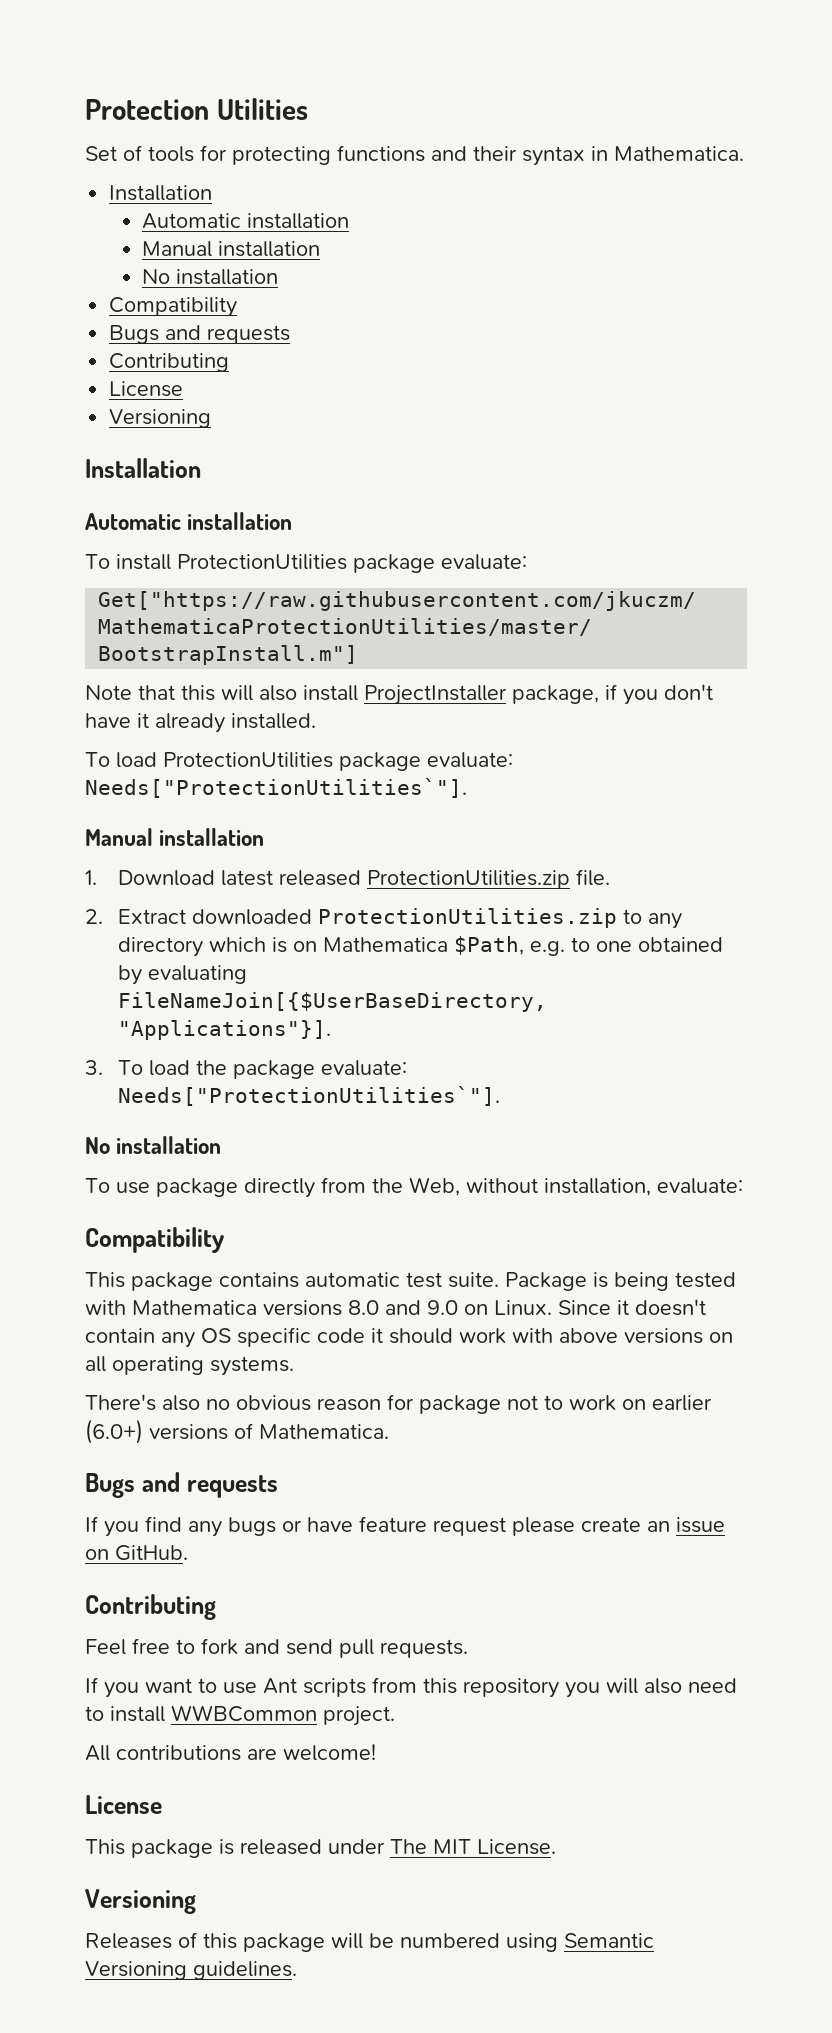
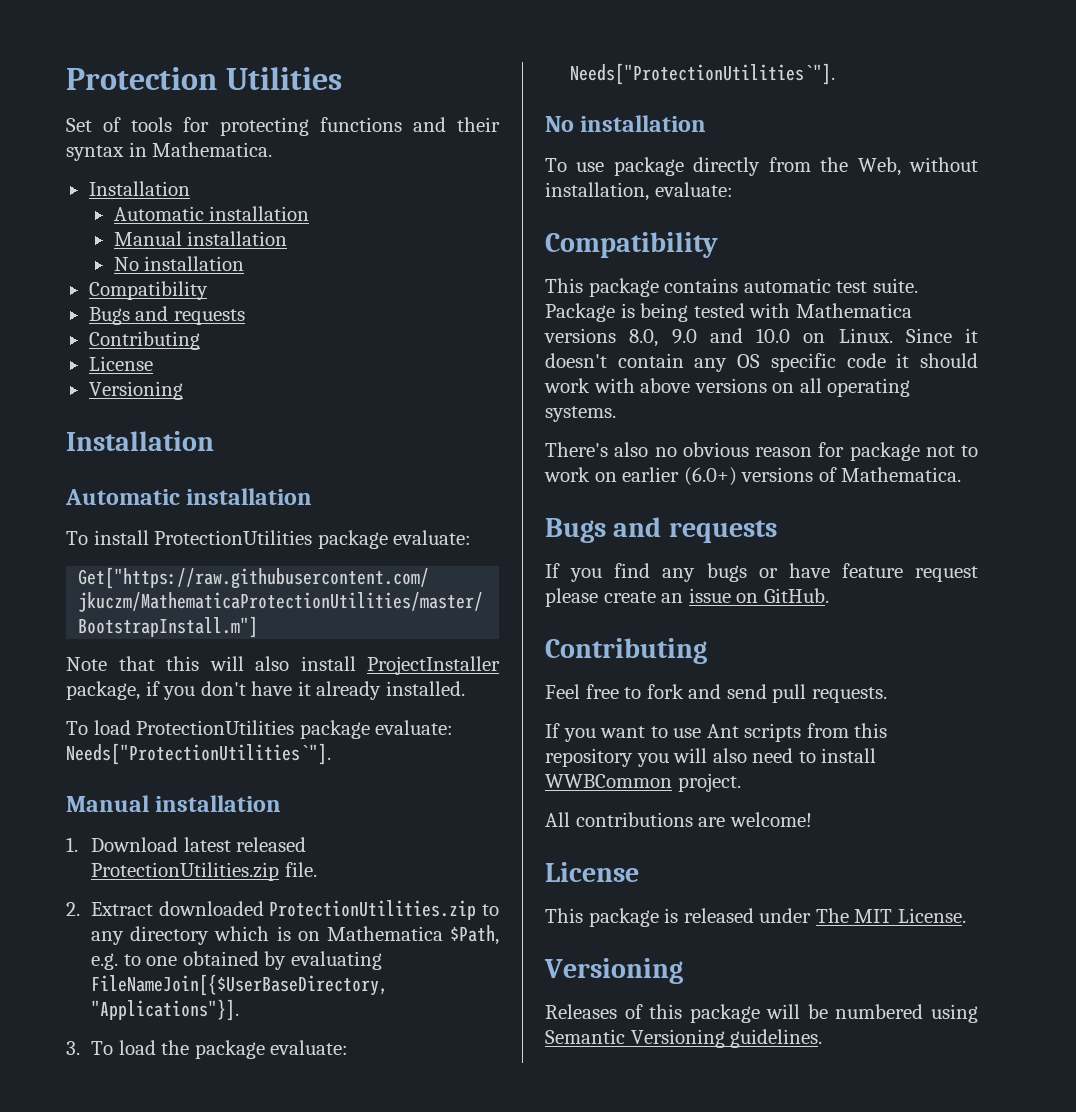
- Package is being tested with Mathematica versions 8.0 and 9.0 on Linux.
+ Package is being tested with Mathematica versions 8.0, 9.0 and 10.0 on Linux.

